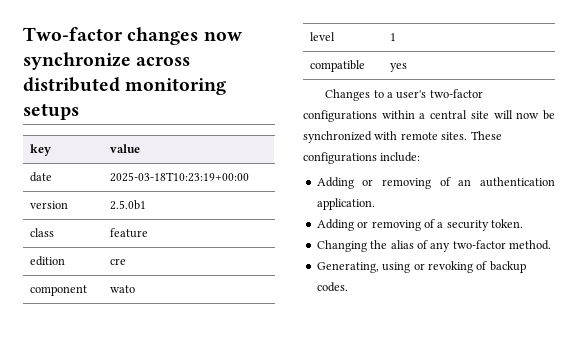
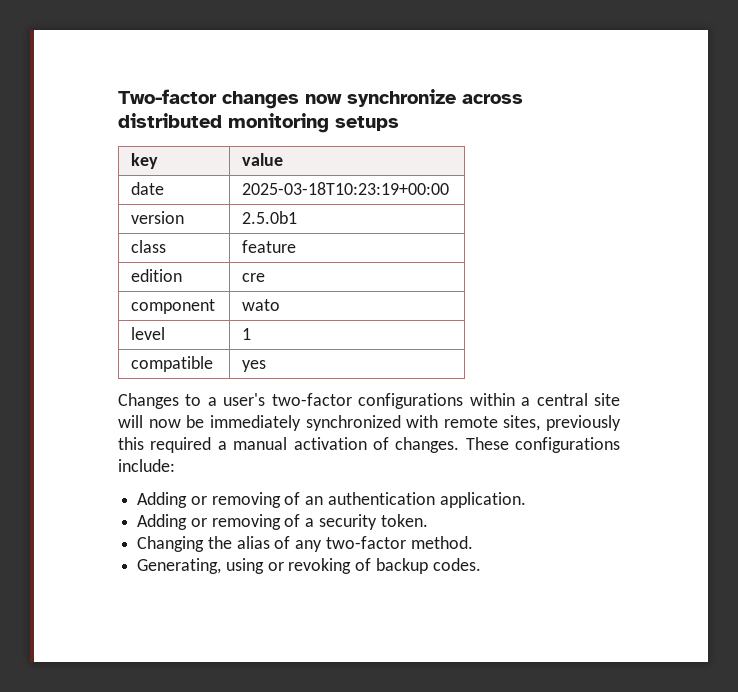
- Changes to a user's two-factor configurations within a central site will now be synchronized with remote sites.
+ Changes to a user's two-factor configurations within a central site will now be immediately synchronized with remote sites, previously this required a manual activation of changes.

